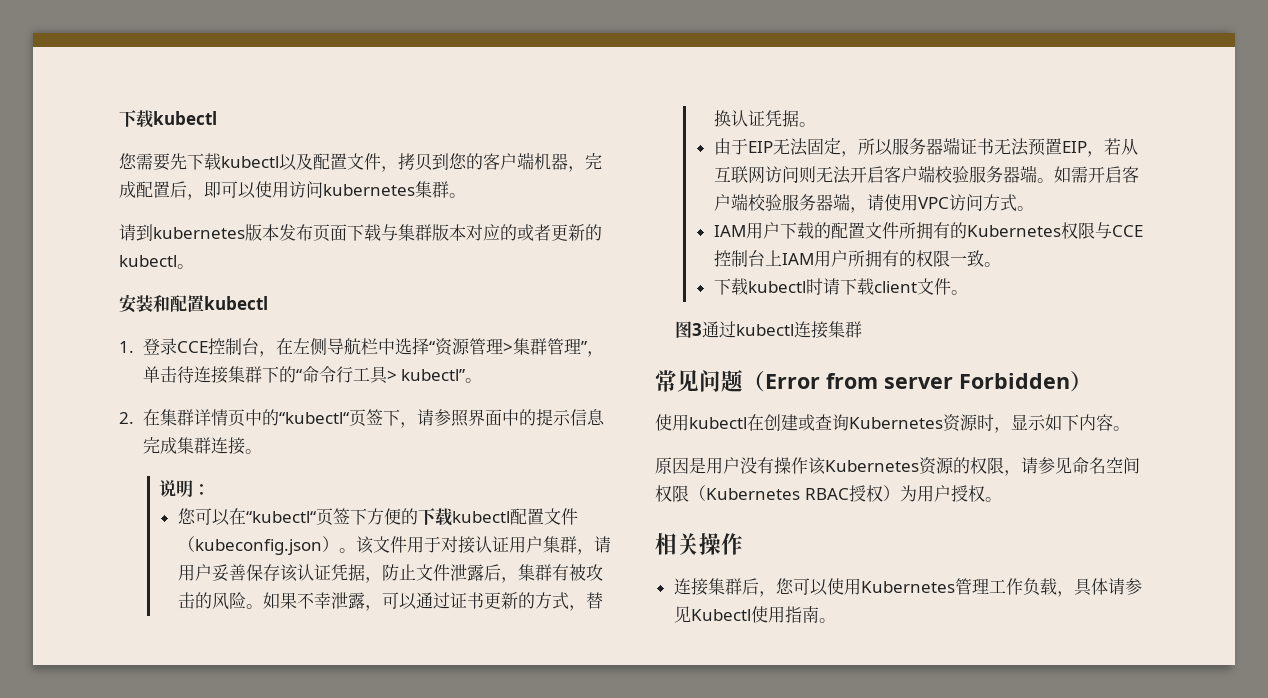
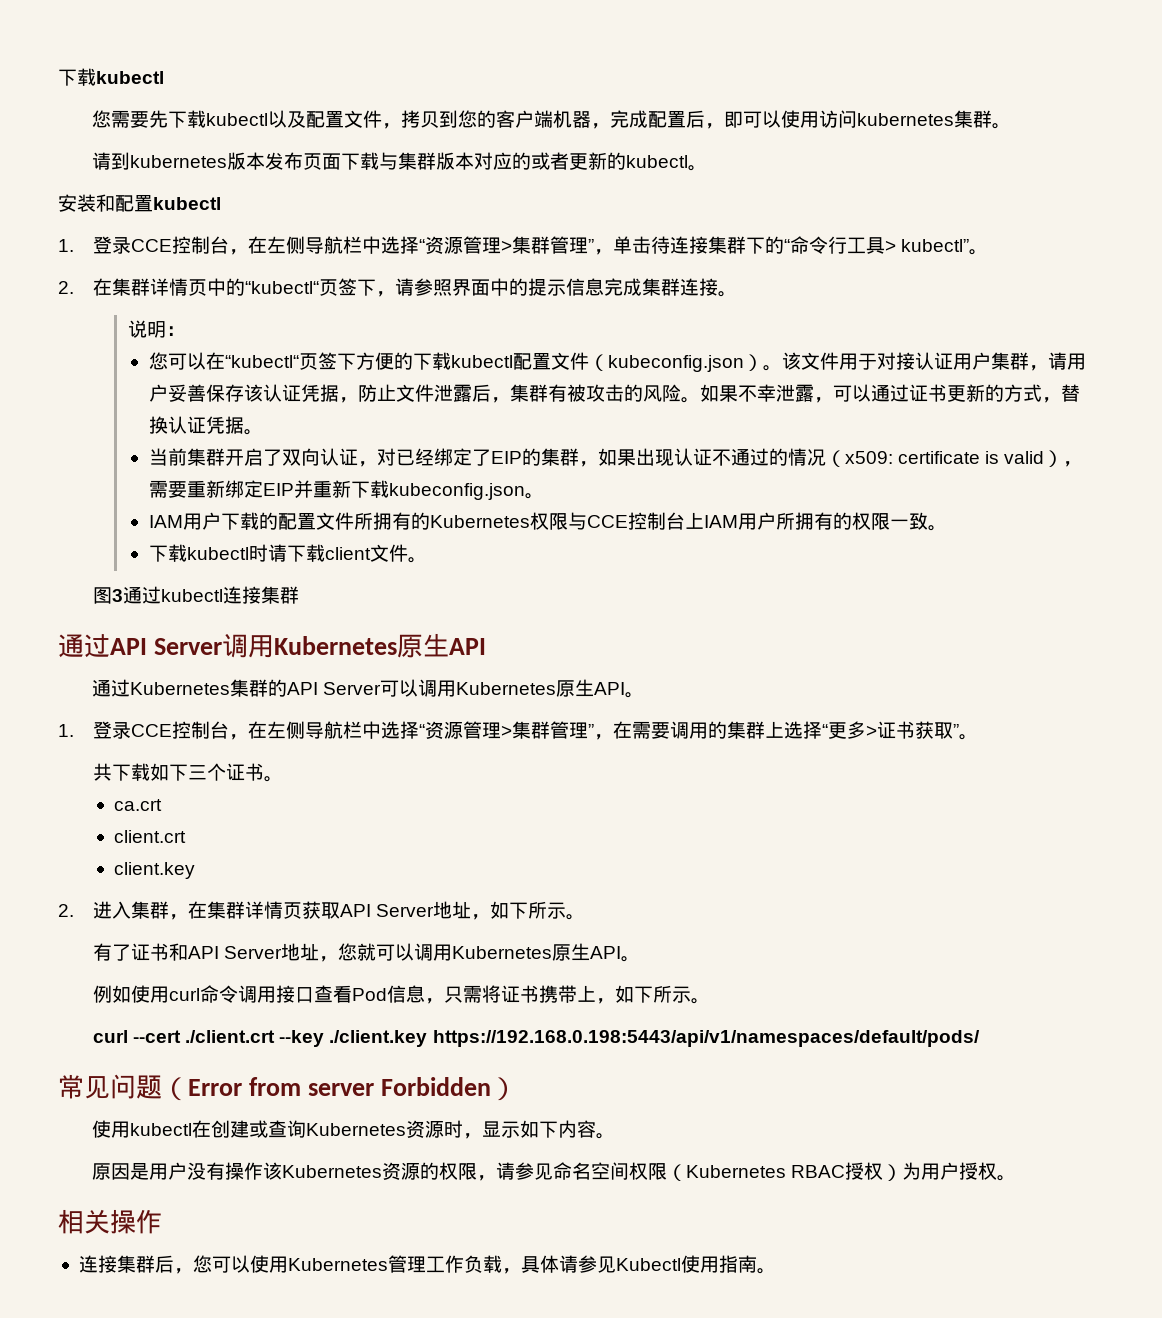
- 由于EIP无法固定，所以服务器端证书无法预置EIP，若从互联网访问则无法开启客户端校验服务器端。如需开启客户端校验服务器端，请使用VPC访问方式。
+ 当前集群开启了双向认证，对已经绑定了EIP的集群，如果出现认证不通过的情况（x509: certificate is valid），需要重新绑定EIP并重新下载kubeconfig.json。
+ 通过API Server调用Kubernetes原生API
+ 通过Kubernetes集群的API Server可以调用Kubernetes原生API。
+ 1.登录CCE控制台，在左侧导航栏中选择“资源管理>集群管理”，在需要调用的集群上选择“更多>证书获取”。
+ 共下载如下三个证书。
+ ca.crt
+ client.crt
+ client.key
+ 2.进入集群，在集群详情页获取API Server地址，如下所示。
+ 有了证书和API Server地址，您就可以调用Kubernetes原生API。
+ 例如使用curl命令调用接口查看Pod信息，只需将证书携带上，如下所示。
+ curl --cert ./client.crt --key ./client.key https://192.168.0.198:5443/api/v1/namespaces/default/pods/

